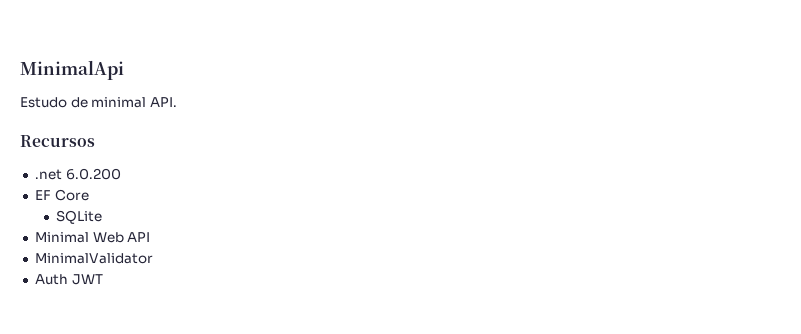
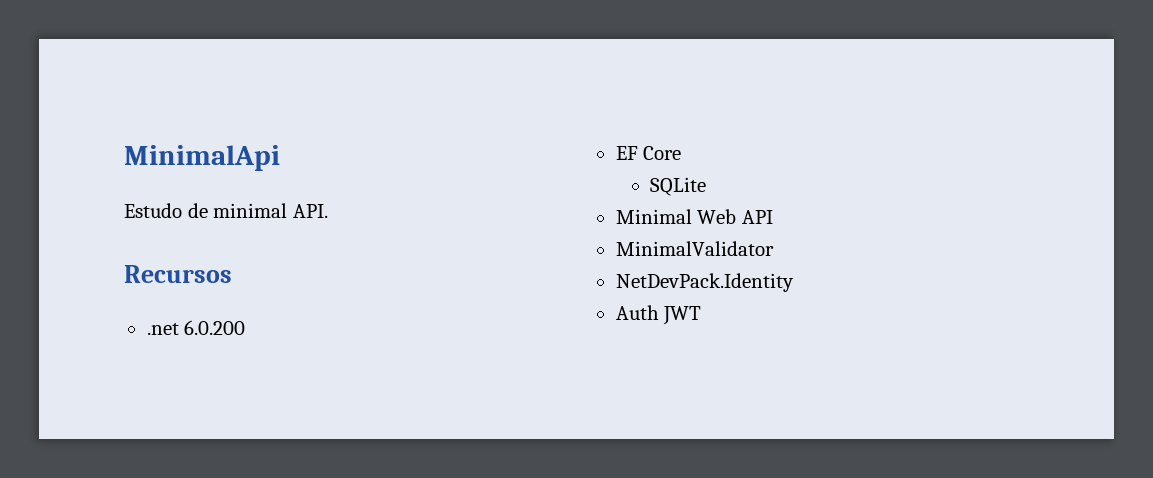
+ NetDevPack.Identity

